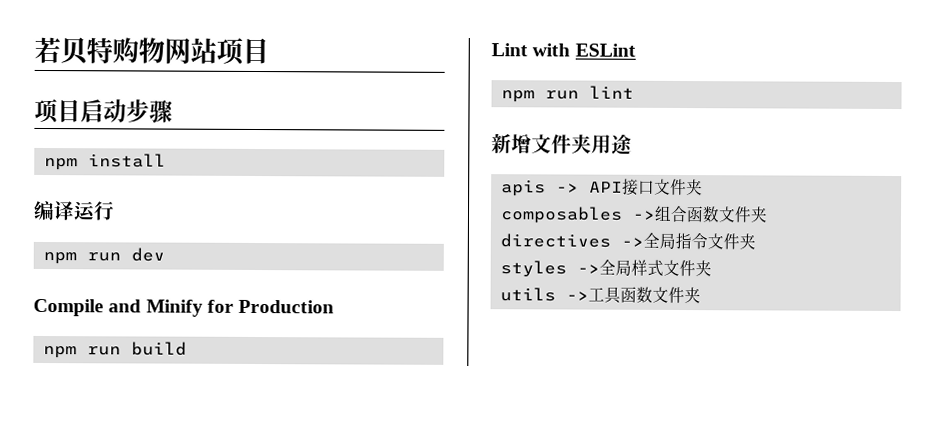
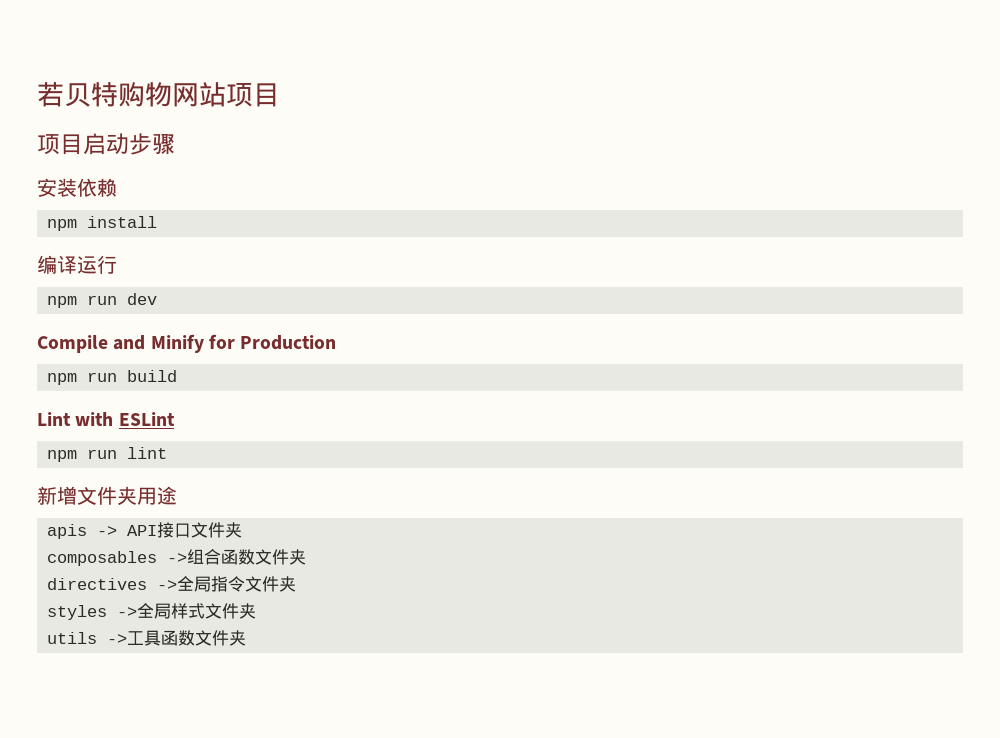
+ 安装依赖

